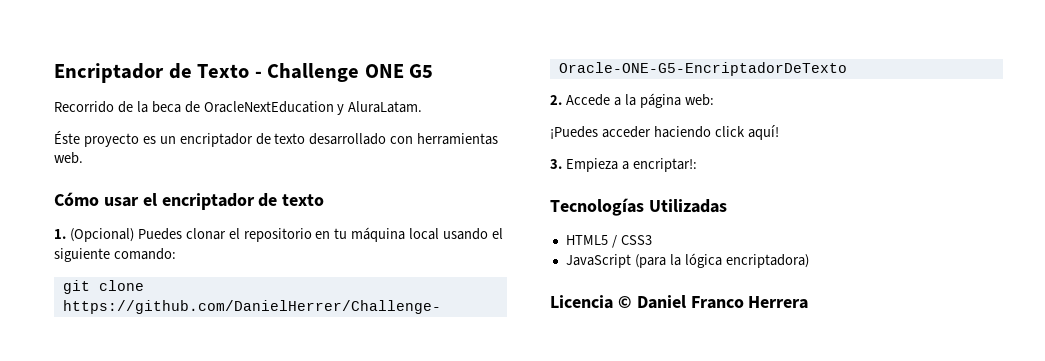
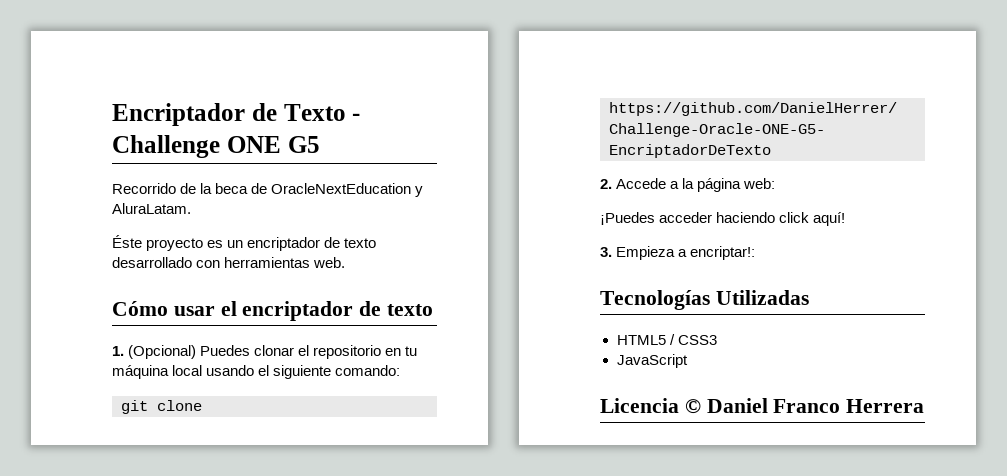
- JavaScript (para la lógica encriptadora)
+ JavaScript

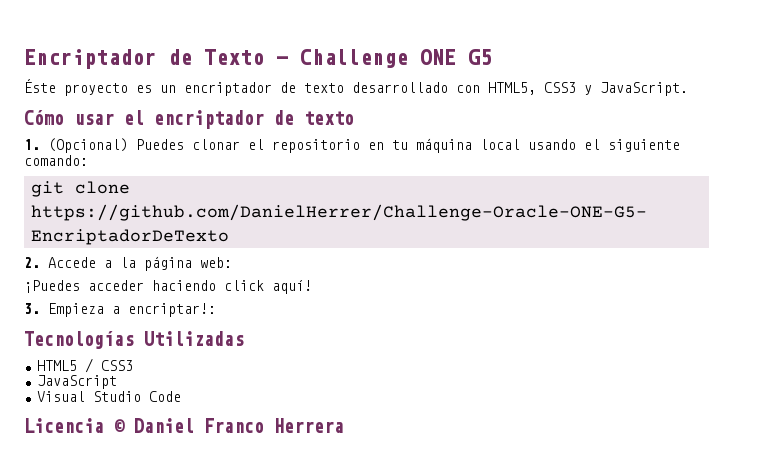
- Recorrido de la beca de OracleNextEducation y AluraLatam.
- Éste proyecto es un encriptador de texto desarrollado con herramientas web.
+ Éste proyecto es un encriptador de texto desarrollado con HTML5, CSS3 y JavaScript.
+ Visual Studio Code

